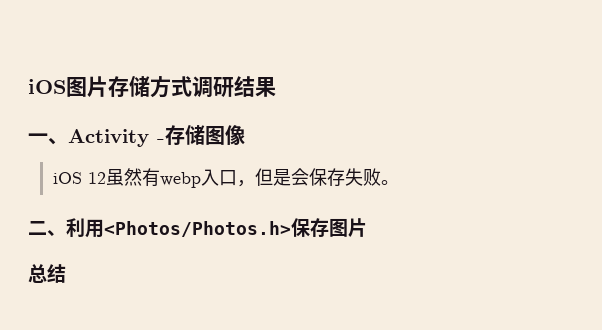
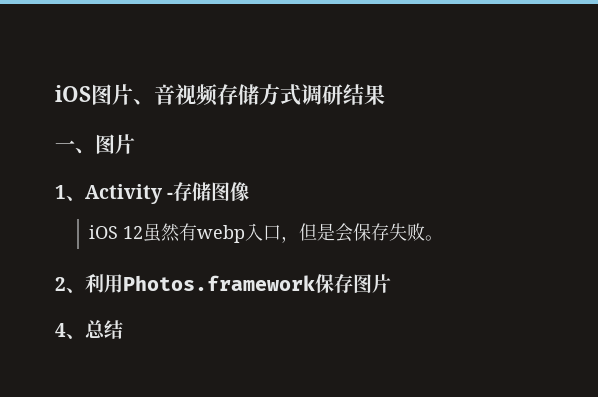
- iOS图片存储方式调研结果
+ iOS图片、音视频存储方式调研结果
- 一、Activity -存储图像
+ 一、图片
+ 1、Activity -存储图像
- 二、利用<Photos/Photos.h>保存图片
+ 2、利用Photos.framework保存图片
- 总结
+ 4、总结

